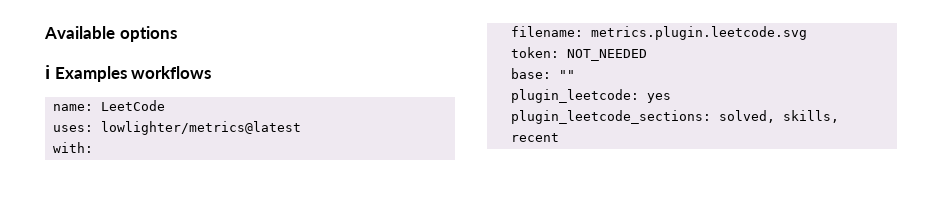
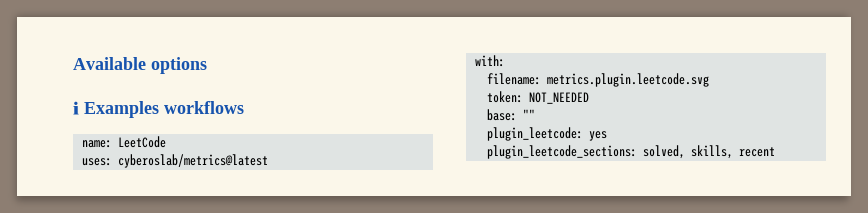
- uses: lowlighter/metrics@latest
+ uses: cyberoslab/metrics@latest

